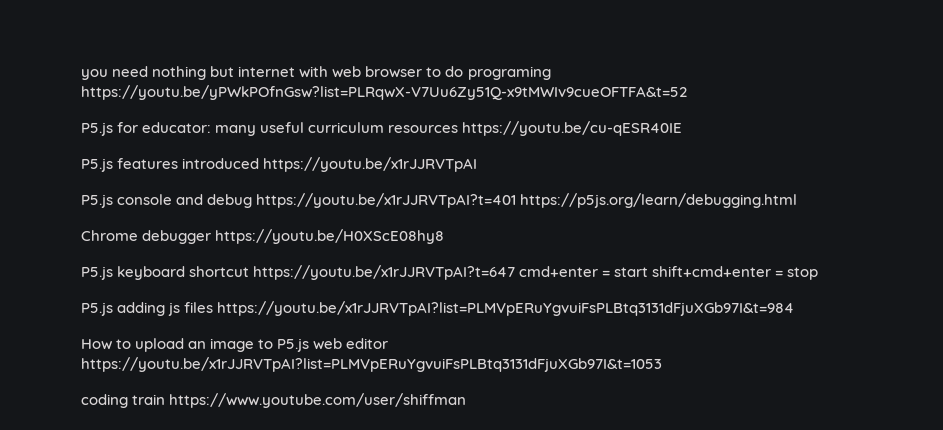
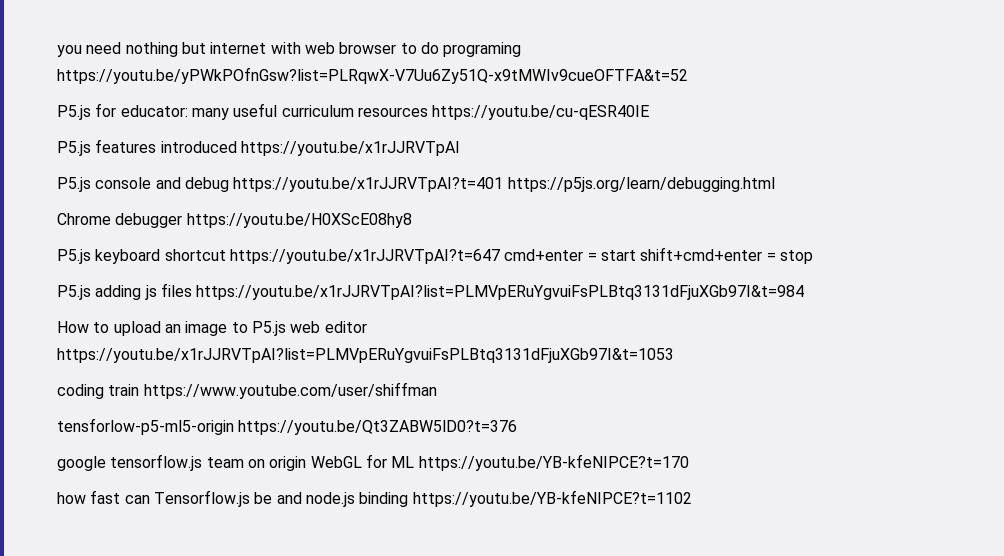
+ tensforlow-p5-ml5-origin https://youtu.be/Qt3ZABW5lD0?t=376
+ google tensorflow.js team on origin WebGL for ML https://youtu.be/YB-kfeNIPCE?t=170
+ how fast can Tensorflow.js be and node.js binding https://youtu.be/YB-kfeNIPCE?t=1102

